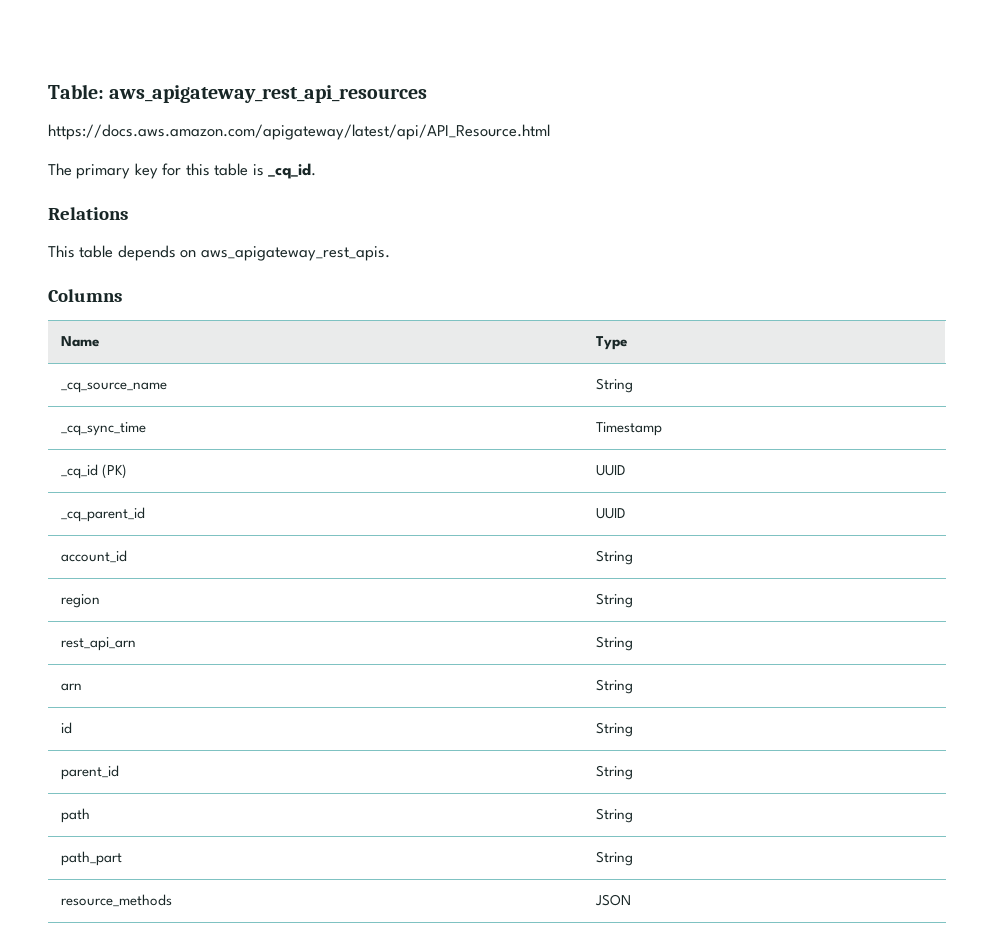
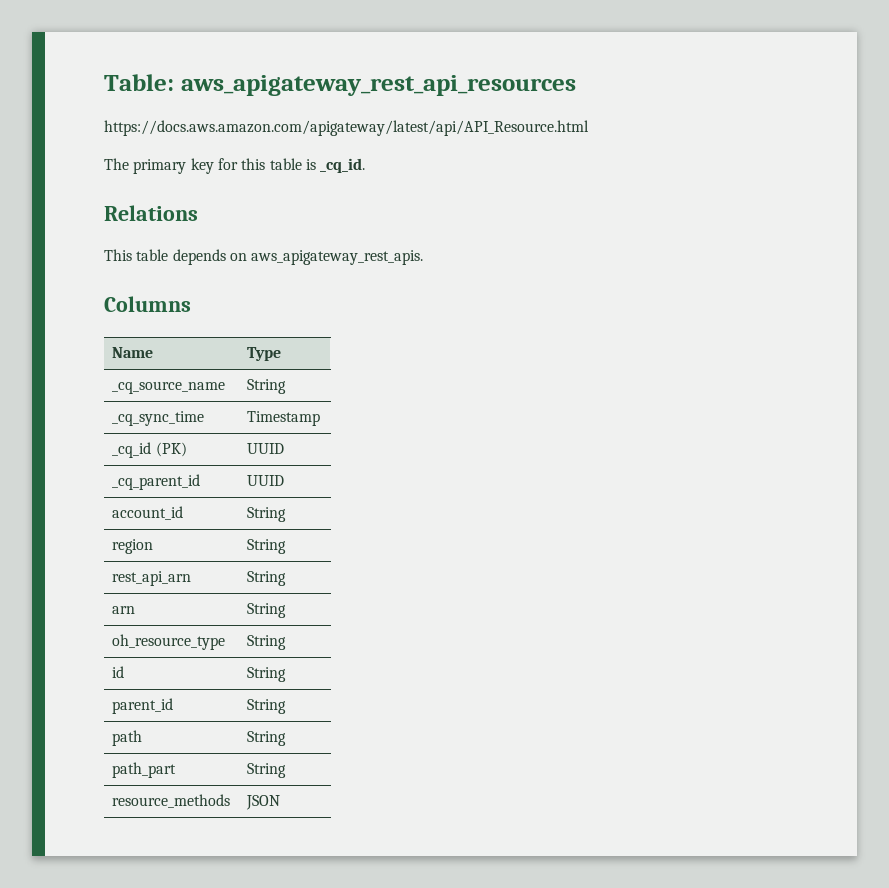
+ oh_resource_type | String

